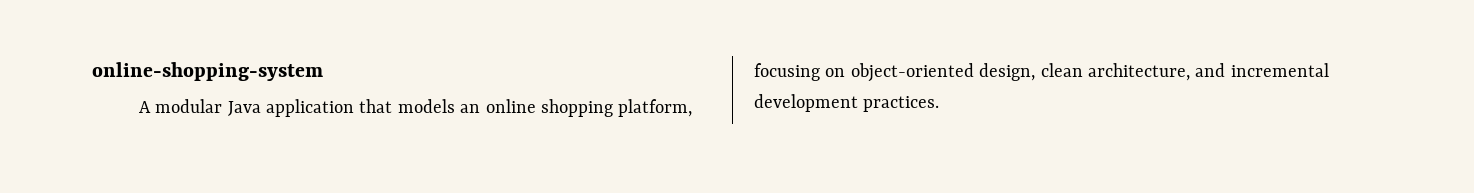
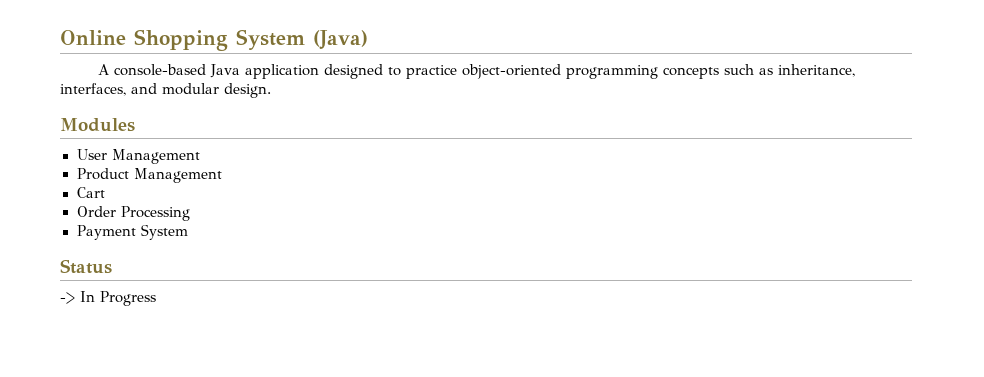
- online-shopping-system
+ Online Shopping System (Java)
- A modular Java application that models an online shopping platform, focusing on object-oriented design, clean architecture, and incremental development practices.
+ A console-based Java application designed to practice object-oriented programming concepts such as inheritance, interfaces, and modular design.
+ Modules
+ User Management
+ Product Management
+ Cart
+ Order Processing
+ Payment System
+ Status
+ -> In Progress

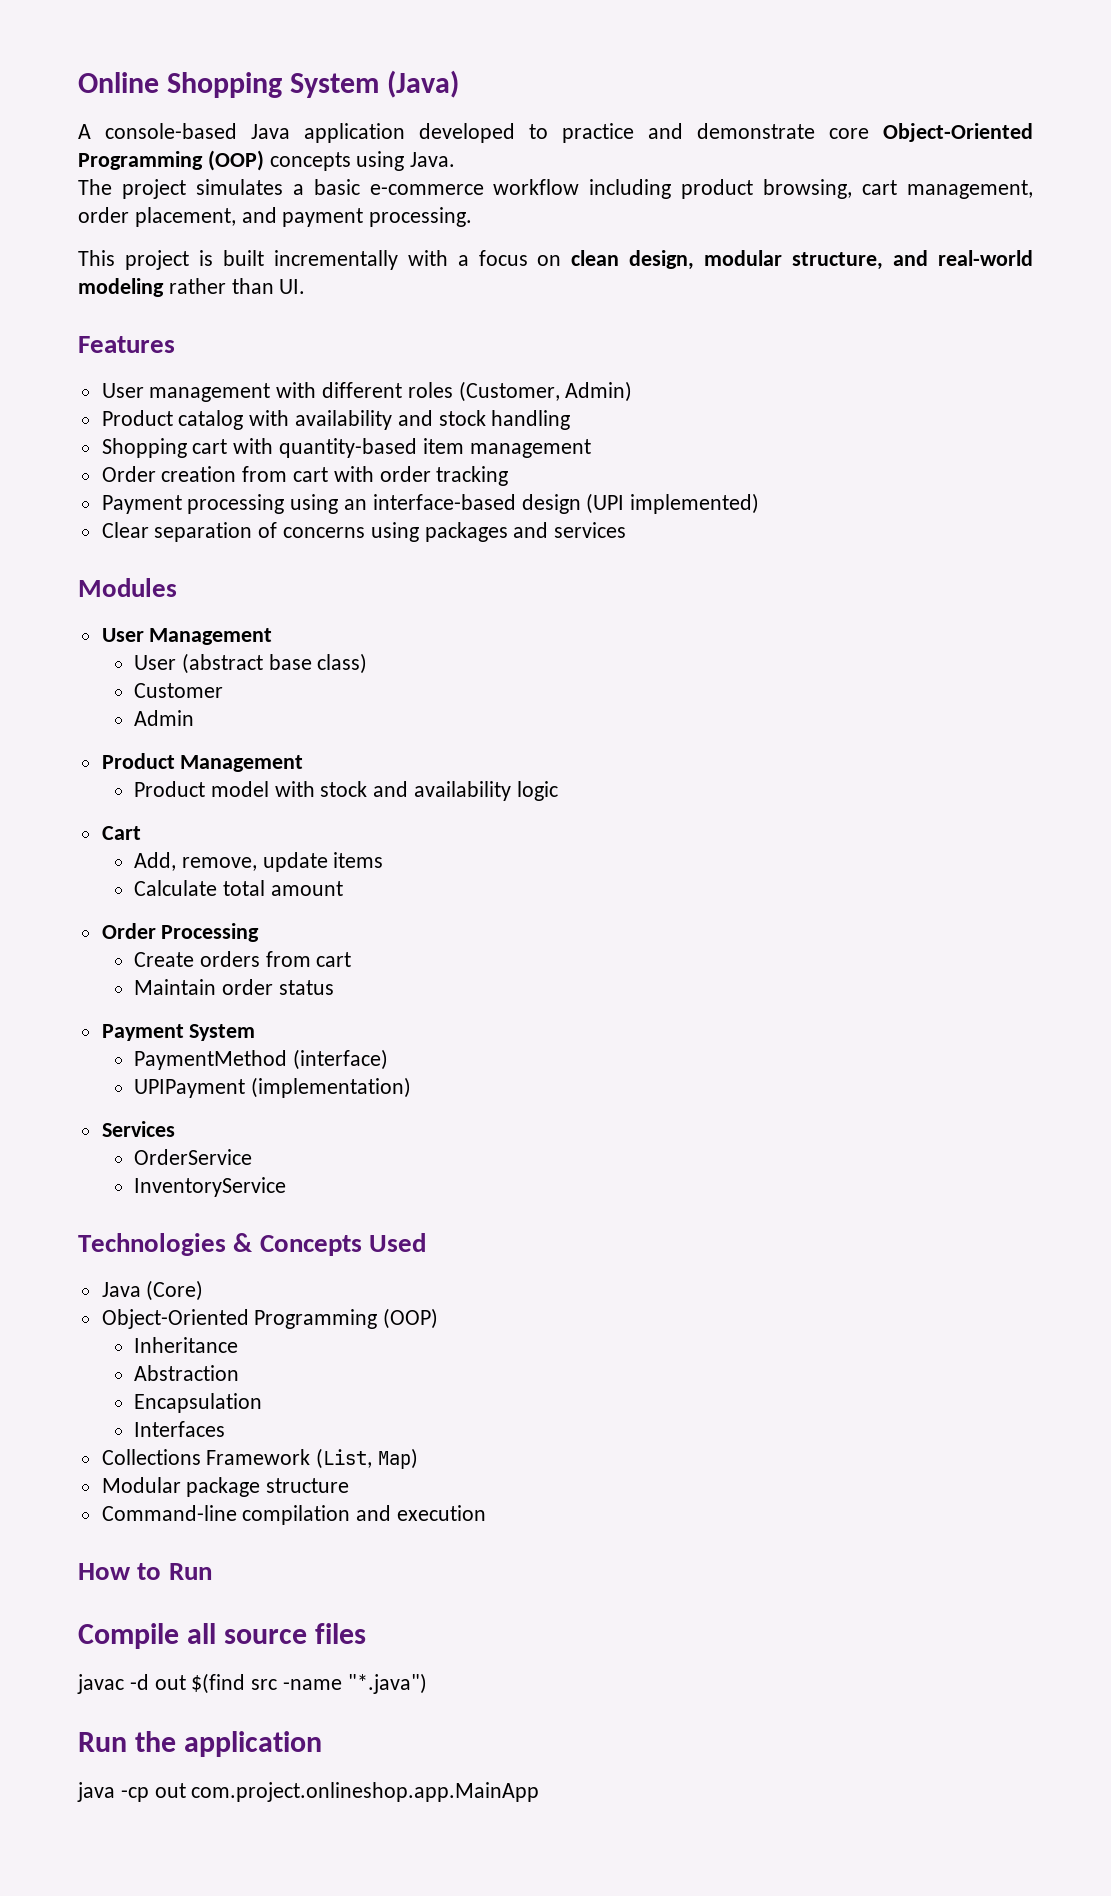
- A console-based Java application designed to practice object-oriented programming concepts such as inheritance, interfaces, and modular design.
+ A console-based Java application developed to practice and demonstrate core Object-Oriented Programming (OOP) concepts using Java.
+ The project simulates a basic e-commerce workflow including product browsing, cart management, order placement, and payment processing.
+ This project is built incrementally with a focus on clean design, modular structure, and real-world modeling rather than UI.
+ Features
+ User management with different roles (Customer, Admin)
+ Product catalog with availability and stock handling
+ Shopping cart with quantity-based item management
+ Order creation from cart with order tracking
+ Payment processing using an interface-based design (UPI implemented)
+ Clear separation of concerns using packages and services
  Modules
  User Management
+ User (abstract base class)
+ Customer
+ Admin
  Product Management
+ Product model with stock and availability logic
  Cart
+ Add, remove, update items
+ Calculate total amount
  Order Processing
+ Create orders from cart
+ Maintain order status
  Payment System
- Status
- -> In Progress
+ PaymentMethod (interface)
+ UPIPayment (implementation)
+ Services
+ OrderService
+ InventoryService
+ Technologies & Concepts Used
+ Java (Core)
+ Object-Oriented Programming (OOP)
+ Inheritance
+ Abstraction
+ Encapsulation
+ Interfaces
+ Collections Framework (List, Map)
+ Modular package structure
+ Command-line compilation and execution
+ How to Run
+ Compile all source files
+ javac -d out $(find src -name "*.java")
+ Run the application
+ java -cp out com.project.onlineshop.app.MainApp

